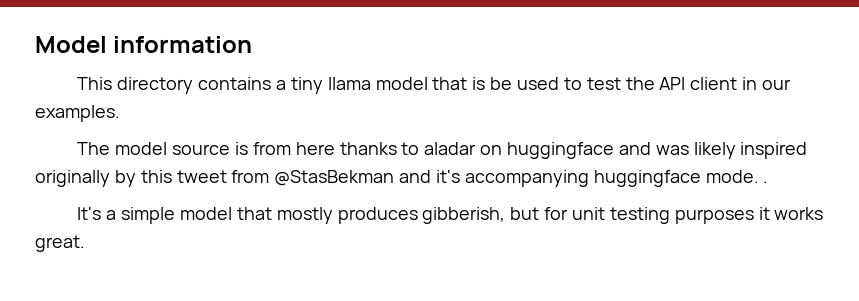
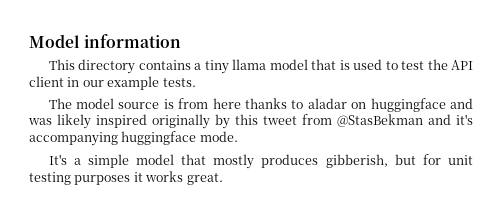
- This directory contains a tiny llama model that is be used to test the API client in our examples.
+ This directory contains a tiny llama model that is used to test the API client in our example tests.
- The model source is from here thanks to aladar on huggingface and was likely inspired originally by this tweet from @StasBekman and it's accompanying huggingface mode. .
+ The model source is from here thanks to aladar on huggingface and was likely inspired originally by this tweet from @StasBekman and it's accompanying huggingface mode.

